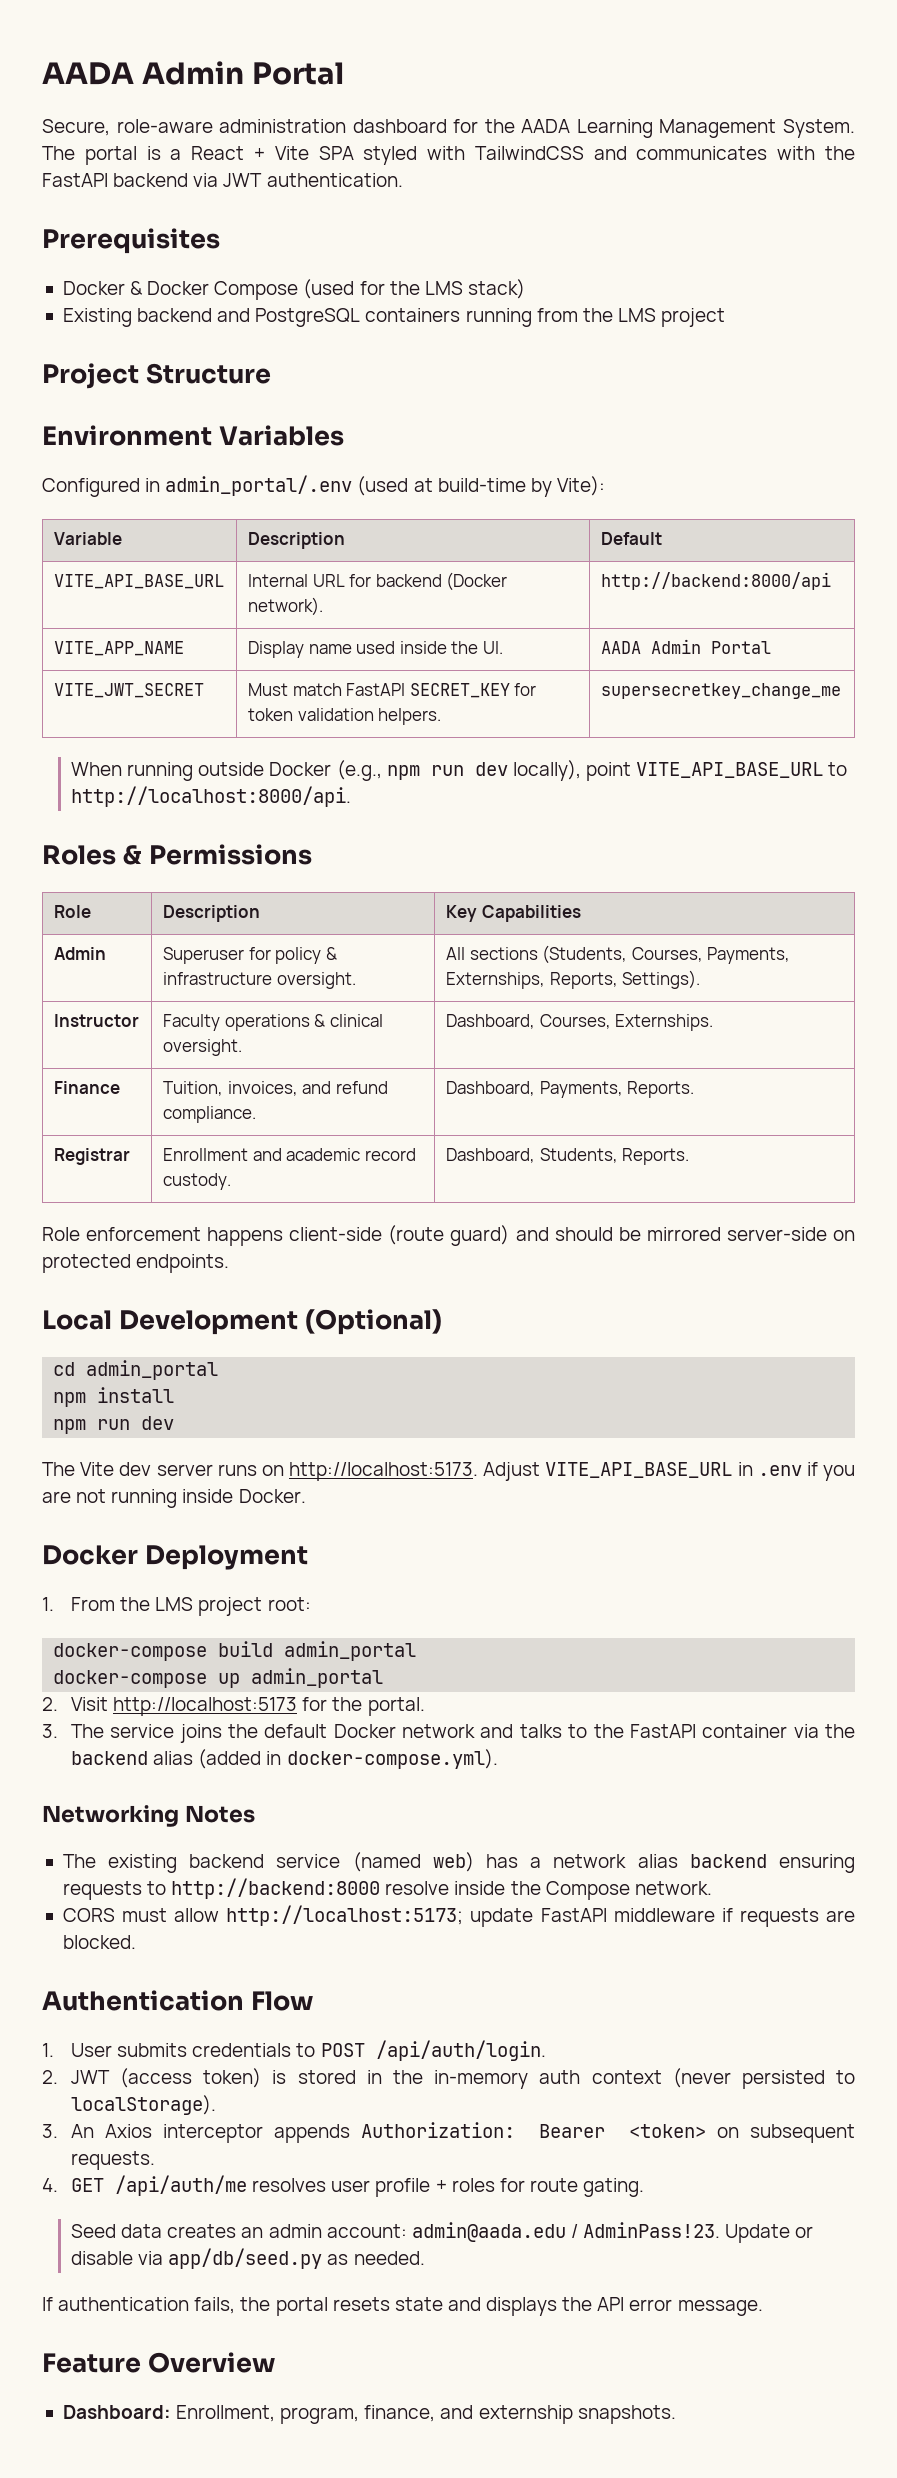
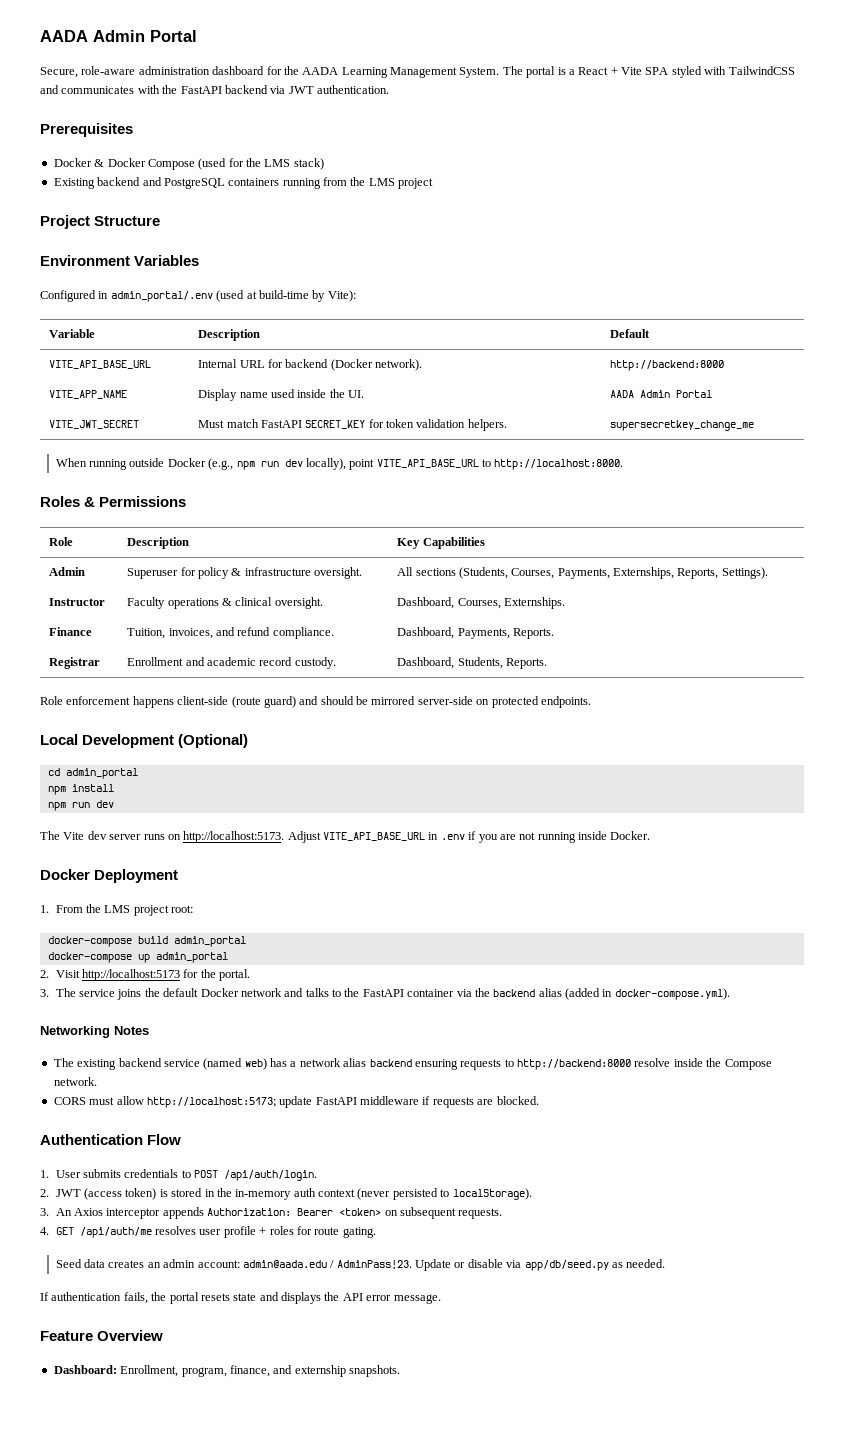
- VITE_API_BASE_URL | Internal URL for backend (Docker network). | http://backend:8000/api
+ VITE_API_BASE_URL | Internal URL for backend (Docker network). | http://backend:8000
- When running outside Docker (e.g., npm run dev locally), point VITE_API_BASE_URL to http://localhost:8000/api.
+ When running outside Docker (e.g., npm run dev locally), point VITE_API_BASE_URL to http://localhost:8000.

